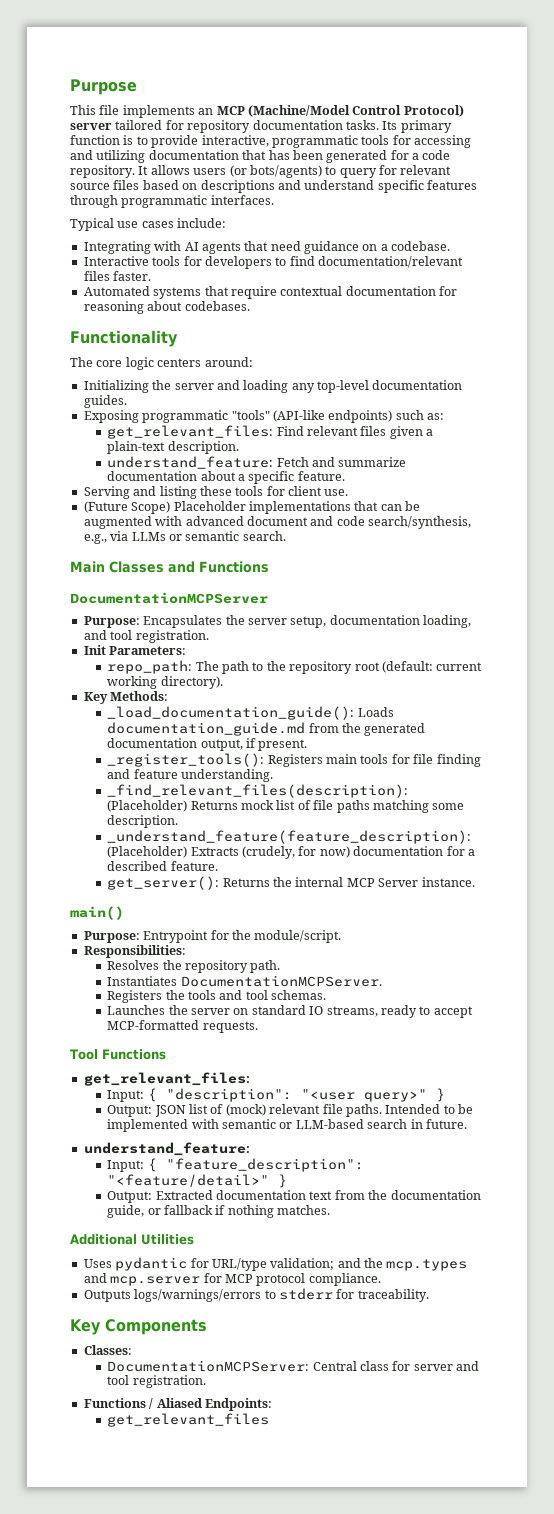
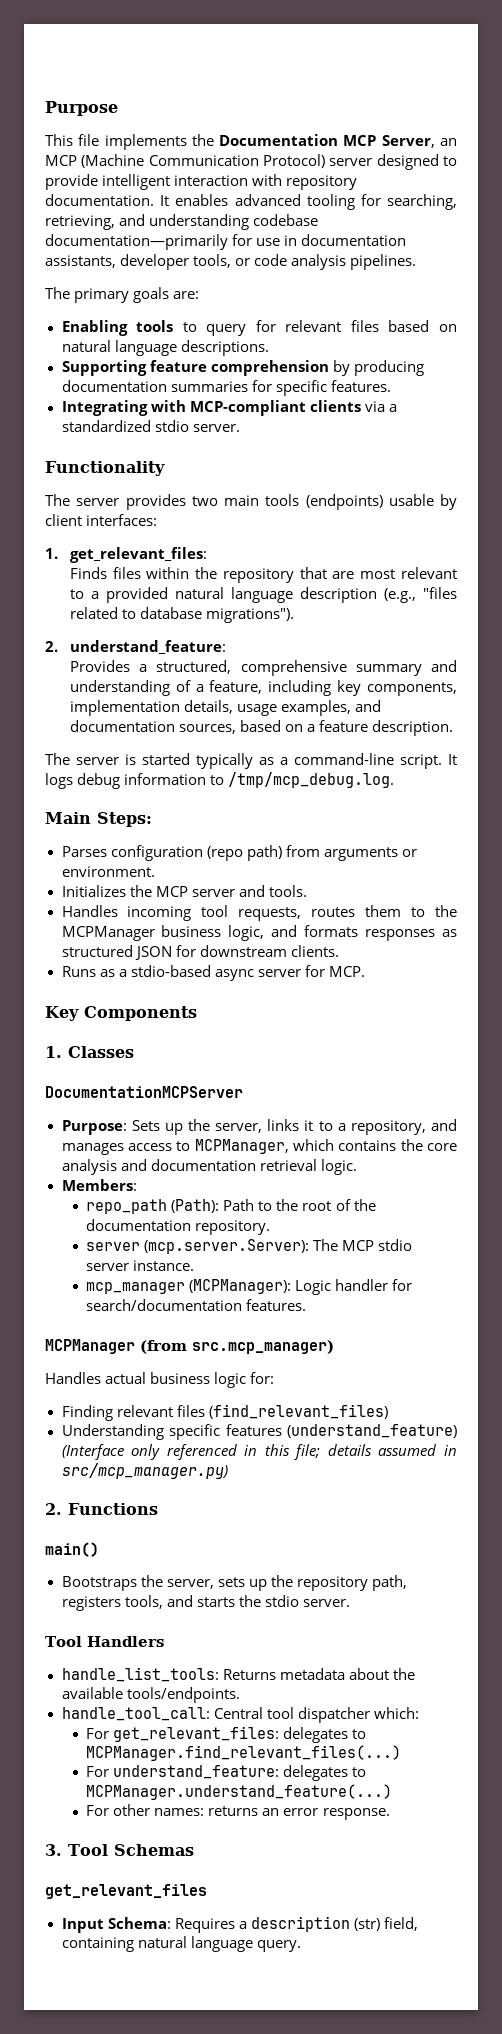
- This file implements an MCP (Machine/Model Control Protocol) server tailored for repository documentation tasks. Its primary function is to provide interactive, programmatic tools for accessing and utilizing documentation that has been generated for a code repository. It allows users (or bots/agents) to query for relevant source files based on descriptions and understand specific features through programmatic interfaces.
- Typical use cases include:
- Integrating with AI agents that need guidance on a codebase.
- Interactive tools for developers to find documentation/relevant files faster.
- Automated systems that require contextual documentation for reasoning about codebases.
+ This file implements the Documentation MCP Server, an MCP (Machine Communication Protocol) server designed to provide intelligent interaction with repository documentation. It enables advanced tooling for searching, retrieving, and understanding codebase documentation—primarily for use in documentation assistants, developer tools, or code analysis pipelines.
+ The primary goals are:
+ Enabling tools to query for relevant files based on natural language descriptions.
+ Supporting feature comprehension by producing documentation summaries for specific features.
+ Integrating with MCP-compliant clients via a standardized stdio server.
  Functionality
- The core logic centers around:
- Initializing the server and loading any top-level documentation guides.
- Exposing programmatic "tools" (API-like endpoints) such as:
- get_relevant_files: Find relevant files given a plain-text description.
- understand_feature: Fetch and summarize documentation about a specific feature.
- Serving and listing these tools for client use.
- (Future Scope) Placeholder implementations that can be augmented with advanced document and code search/synthesis, e.g., via LLMs or semantic search.
- Main Classes and Functions
+ The server provides two main tools (endpoints) usable by client interfaces:
+ 1. get_relevant_files:
+ Finds files within the repository that are most relevant to a provided natural language description (e.g., "files related to database migrations").
+ 2. understand_feature:
+ Provides a structured, comprehensive summary and understanding of a feature, including key components, implementation details, usage examples, and documentation sources, based on a feature description.
+ The server is started typically as a command-line script. It logs debug information to /tmp/mcp_debug.log.
+ Main Steps:
+ Parses configuration (repo path) from arguments or environment.
+ Initializes the MCP server and tools.
+ Handles incoming tool requests, routes them to the MCPManager business logic, and formats responses as structured JSON for downstream clients.
+ Runs as a stdio-based async server for MCP.
+ Key Components
+ 1. Classes
- Purpose: Encapsulates the server setup, documentation loading, and tool registration.
- Init Parameters:
- repo_path: The path to the repository root (default: current working directory).
- Key Methods:
- _load_documentation_guide(): Loads documentation_guide.md from the generated documentation output, if present.
- _register_tools(): Registers main tools for file finding and feature understanding.
- _find_relevant_files(description): (Placeholder) Returns mock list of file paths matching some description.
- _understand_feature(feature_description): (Placeholder) Extracts (crudely, for now) documentation for a described feature.
- get_server(): Returns the internal MCP Server instance.
+ Purpose: Sets up the server, links it to a repository, and manages access to MCPManager, which contains the core analysis and documentation retrieval logic.
+ Members:
+ repo_path (Path): Path to the root of the documentation repository.
+ server (mcp.server.Server): The MCP stdio server instance.
+ mcp_manager (MCPManager): Logic handler for search/documentation features.
+ MCPManager (from src.mcp_manager)
+ Handles actual business logic for:
+ Finding relevant files (find_relevant_files)
+ Understanding specific features (understand_feature) (Interface only referenced in this file; details assumed in src/mcp_manager.py)
+ 2. Functions
  main()
- Purpose: Entrypoint for the module/script.
- Responsibilities:
- Resolves the repository path.
- Instantiates DocumentationMCPServer.
- Registers the tools and tool schemas.
- Launches the server on standard IO streams, ready to accept MCP-formatted requests.
- Tool Functions
- get_relevant_files:
- Input: { "description": "<user query>" }
- Output: JSON list of (mock) relevant file paths. Intended to be implemented with semantic or LLM-based search in future.
- understand_feature:
- Input: { "feature_description": "<feature/detail>" }
- Output: Extracted documentation text from the documentation guide, or fallback if nothing matches.
- Additional Utilities
- Uses pydantic for URL/type validation; and the mcp.types and mcp.server for MCP protocol compliance.
- Outputs logs/warnings/errors to stderr for traceability.
- Key Components
- Classes:
- DocumentationMCPServer: Central class for server and tool registration.
- Functions / Aliased Endpoints:
+ Bootstraps the server, sets up the repository path, registers tools, and starts the stdio server.
+ Tool Handlers
+ handle_list_tools: Returns metadata about the available tools/endpoints.
+ handle_tool_call: Central tool dispatcher which:
+ For get_relevant_files: delegates to MCPManager.find_relevant_files(...)
+ For understand_feature: delegates to MCPManager.understand_feature(...)
+ For other names: returns an error response.
+ 3. Tool Schemas
  get_relevant_files
+ Input Schema: Requires a description (str) field, containing natural language query.

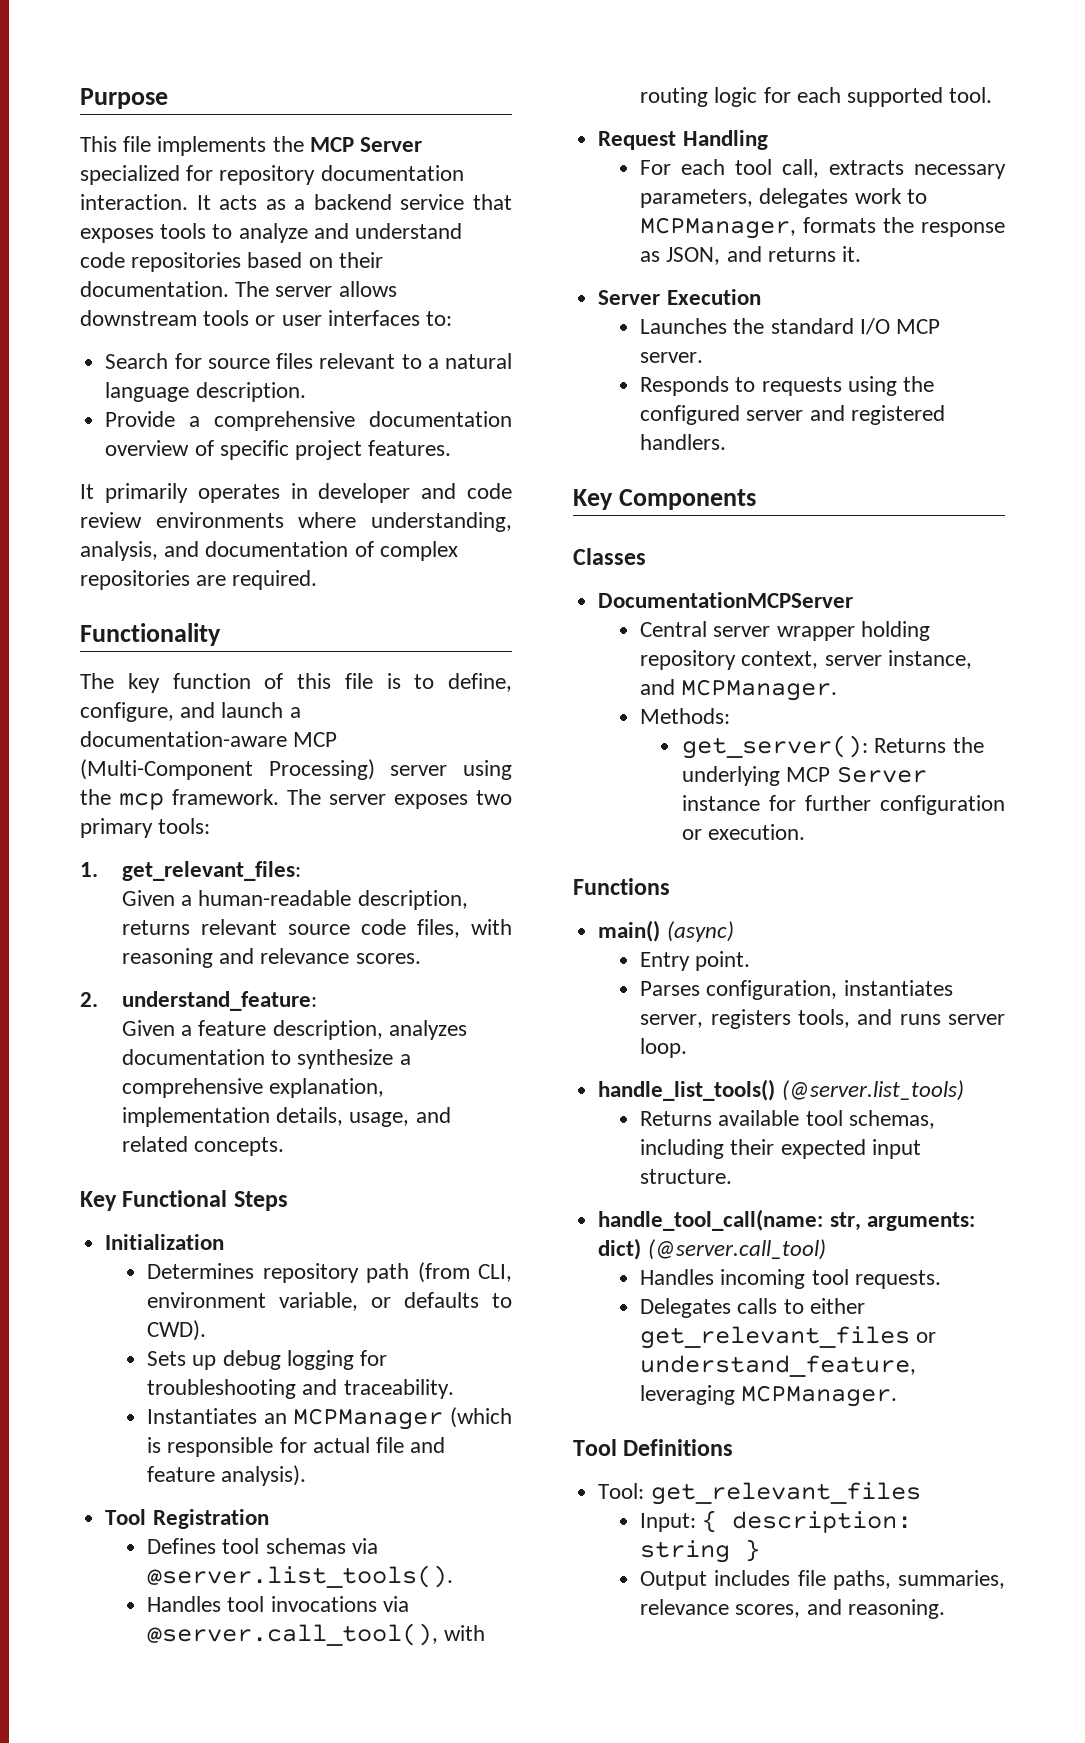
- This file implements the Documentation MCP Server, an MCP (Machine Communication Protocol) server designed to provide intelligent interaction with repository documentation. It enables advanced tooling for searching, retrieving, and understanding codebase documentation—primarily for use in documentation assistants, developer tools, or code analysis pipelines.
- The primary goals are:
- Enabling tools to query for relevant files based on natural language descriptions.
- Supporting feature comprehension by producing documentation summaries for specific features.
- Integrating with MCP-compliant clients via a standardized stdio server.
+ This file implements the MCP Server specialized for repository documentation interaction. It acts as a backend service that exposes tools to analyze and understand code repositories based on their documentation. The server allows downstream tools or user interfaces to:
+ Search for source files relevant to a natural language description.
+ Provide a comprehensive documentation overview of specific project features.
+ It primarily operates in developer and code review environments where understanding, analysis, and documentation of complex repositories are required.
  Functionality
- The server provides two main tools (endpoints) usable by client interfaces:
+ The key function of this file is to define, configure, and launch a documentation-aware MCP (Multi-Component Processing) server using the mcp framework. The server exposes two primary tools:
  1. get_relevant_files:
- Finds files within the repository that are most relevant to a provided natural language description (e.g., "files related to database migrations").
+ Given a human-readable description, returns relevant source code files, with reasoning and relevance scores.
  2. understand_feature:
- Provides a structured, comprehensive summary and understanding of a feature, including key components, implementation details, usage examples, and documentation sources, based on a feature description.
- The server is started typically as a command-line script. It logs debug information to /tmp/mcp_debug.log.
- Main Steps:
- Parses configuration (repo path) from arguments or environment.
- Initializes the MCP server and tools.
- Handles incoming tool requests, routes them to the MCPManager business logic, and formats responses as structured JSON for downstream clients.
- Runs as a stdio-based async server for MCP.
+ Given a feature description, analyzes documentation to synthesize a comprehensive explanation, implementation details, usage, and related concepts.
+ Key Functional Steps
+ Initialization
+ Determines repository path (from CLI, environment variable, or defaults to CWD).
+ Sets up debug logging for troubleshooting and traceability.
+ Instantiates an MCPManager (which is responsible for actual file and feature analysis).
+ Tool Registration
+ Defines tool schemas via @server.list_tools().
+ Handles tool invocations via @server.call_tool(), with routing logic for each supported tool.
+ Request Handling
+ For each tool call, extracts necessary parameters, delegates work to MCPManager, formats the response as JSON, and returns it.
+ Server Execution
+ Launches the standard I/O MCP server.
+ Responds to requests using the configured server and registered handlers.
  Key Components
- 1. Classes
+ Classes
  DocumentationMCPServer
- Purpose: Sets up the server, links it to a repository, and manages access to MCPManager, which contains the core analysis and documentation retrieval logic.
- Members:
- repo_path (Path): Path to the root of the documentation repository.
- server (mcp.server.Server): The MCP stdio server instance.
- mcp_manager (MCPManager): Logic handler for search/documentation features.
- MCPManager (from src.mcp_manager)
- Handles actual business logic for:
- Finding relevant files (find_relevant_files)
- Understanding specific features (understand_feature) (Interface only referenced in this file; details assumed in src/mcp_manager.py)
- 2. Functions
- main()
- Bootstraps the server, sets up the repository path, registers tools, and starts the stdio server.
- Tool Handlers
- handle_list_tools: Returns metadata about the available tools/endpoints.
- handle_tool_call: Central tool dispatcher which:
- For get_relevant_files: delegates to MCPManager.find_relevant_files(...)
- For understand_feature: delegates to MCPManager.understand_feature(...)
- For other names: returns an error response.
- 3. Tool Schemas
- get_relevant_files
- Input Schema: Requires a description (str) field, containing natural language query.
+ Central server wrapper holding repository context, server instance, and MCPManager.
+ Methods:
+ get_server(): Returns the underlying MCP Server instance for further configuration or execution.
+ Functions
+ main() (async)
+ Entry point.
+ Parses configuration, instantiates server, registers tools, and runs server loop.
+ handle_list_tools() (@server.list_tools)
+ Returns available tool schemas, including their expected input structure.
+ handle_tool_call(name: str, arguments: dict) (@server.call_tool)
+ Handles incoming tool requests.
+ Delegates calls to either get_relevant_files or understand_feature, leveraging MCPManager.
+ Tool Definitions
+ Tool: get_relevant_files
+ Input: { description: string }
+ Output includes file paths, summaries, relevance scores, and reasoning.

